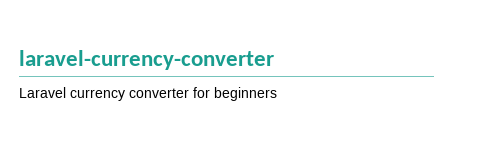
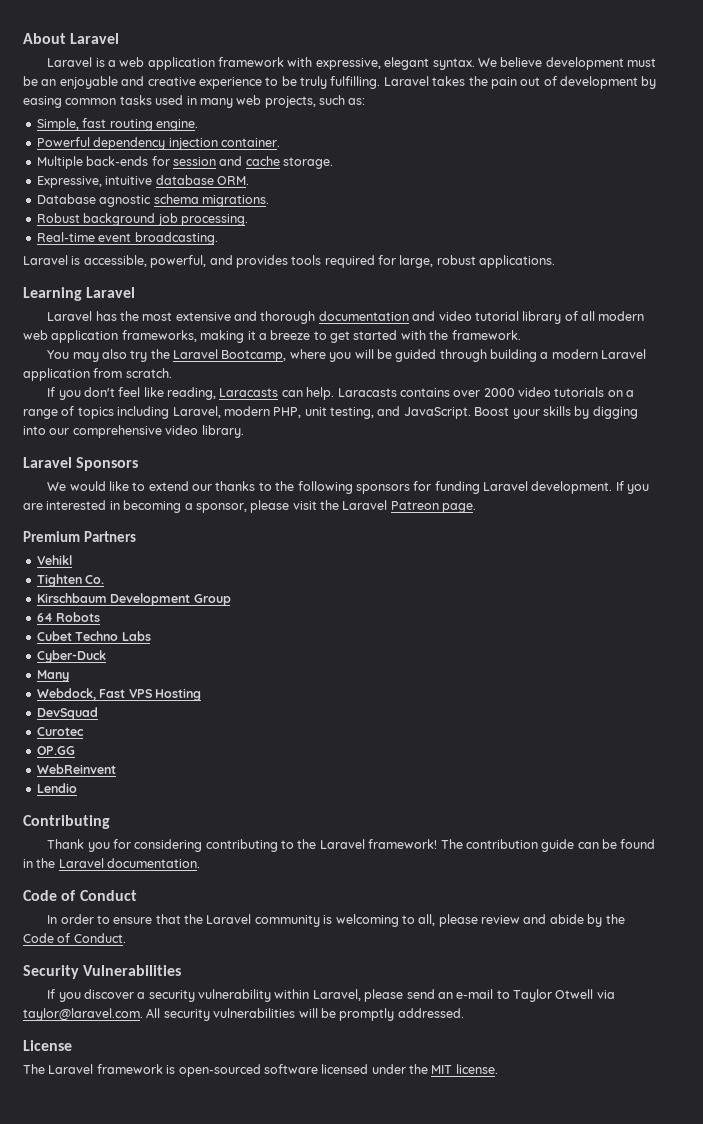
- laravel-currency-converter
- Laravel currency converter for beginners
+ About Laravel
+ Laravel is a web application framework with expressive, elegant syntax. We believe development must be an enjoyable and creative experience to be truly fulfilling. Laravel takes the pain out of development by easing common tasks used in many web projects, such as:
+ Simple, fast routing engine.
+ Powerful dependency injection container.
+ Multiple back-ends for session and cache storage.
+ Expressive, intuitive database ORM.
+ Database agnostic schema migrations.
+ Robust background job processing.
+ Real-time event broadcasting.
+ Laravel is accessible, powerful, and provides tools required for large, robust applications.
+ Learning Laravel
+ Laravel has the most extensive and thorough documentation and video tutorial library of all modern web application frameworks, making it a breeze to get started with the framework.
+ You may also try the Laravel Bootcamp, where you will be guided through building a modern Laravel application from scratch.
+ If you don't feel like reading, Laracasts can help. Laracasts contains over 2000 video tutorials on a range of topics including Laravel, modern PHP, unit testing, and JavaScript. Boost your skills by digging into our comprehensive video library.
+ Laravel Sponsors
+ We would like to extend our thanks to the following sponsors for funding Laravel development. If you are interested in becoming a sponsor, please visit the Laravel Patreon page.
+ Premium Partners
+ Vehikl
+ Tighten Co.
+ Kirschbaum Development Group
+ 64 Robots
+ Cubet Techno Labs
+ Cyber-Duck
+ Many
+ Webdock, Fast VPS Hosting
+ DevSquad
+ Curotec
+ OP.GG
+ WebReinvent
+ Lendio
+ Contributing
+ Thank you for considering contributing to the Laravel framework! The contribution guide can be found in the Laravel documentation.
+ Code of Conduct
+ In order to ensure that the Laravel community is welcoming to all, please review and abide by the Code of Conduct.
+ Security Vulnerabilities
+ If you discover a security vulnerability within Laravel, please send an e-mail to Taylor Otwell via taylor@laravel.com. All security vulnerabilities will be promptly addressed.
+ License
+ The Laravel framework is open-sourced software licensed under the MIT license.

